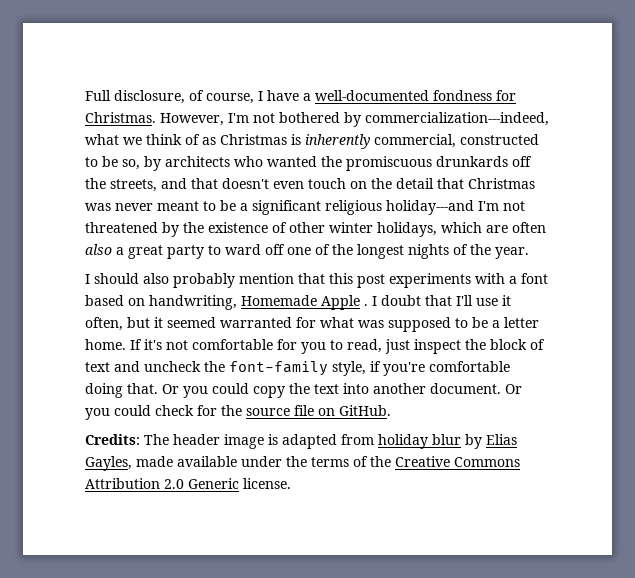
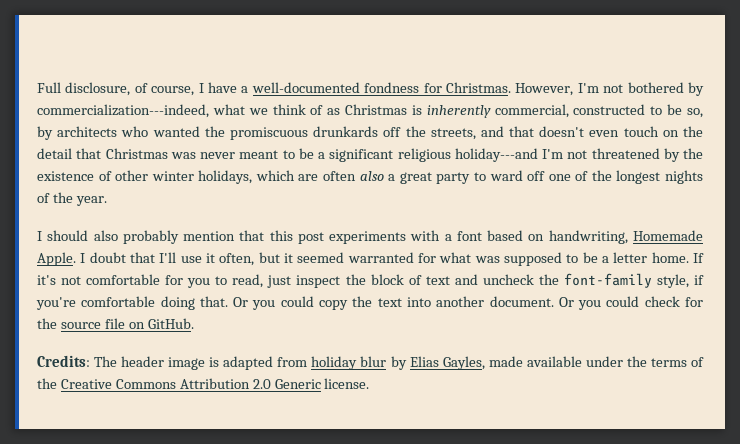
- I should also probably mention that this post experiments with a font based on handwriting, Homemade Apple .
+ I should also probably mention that this post experiments with a font based on handwriting, Homemade Apple.

